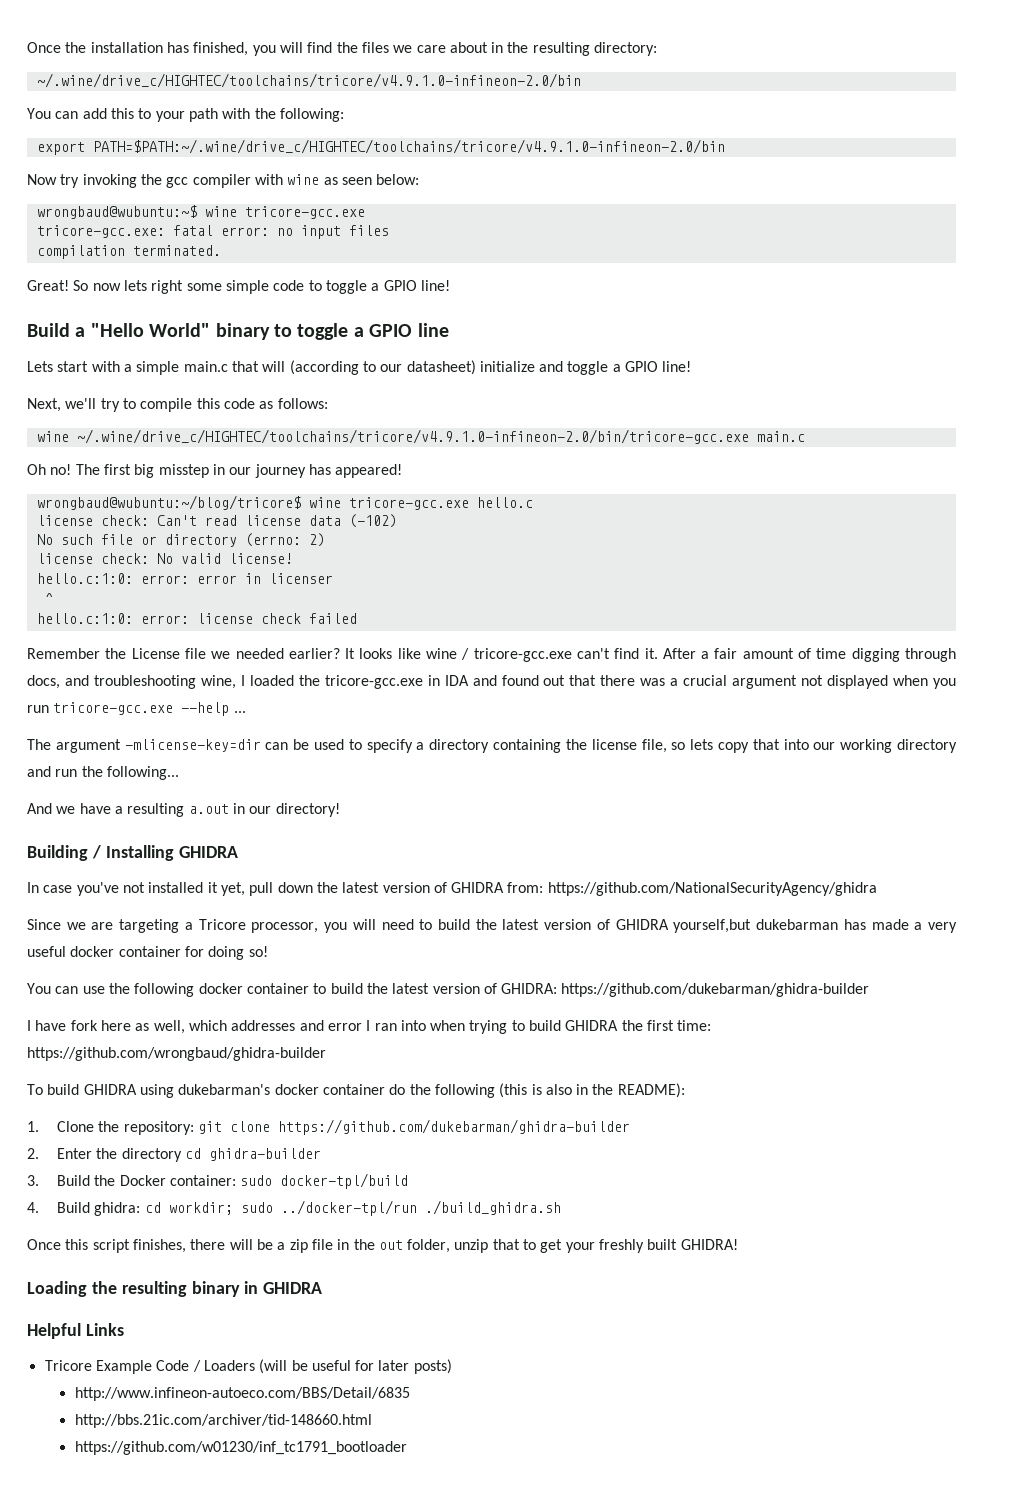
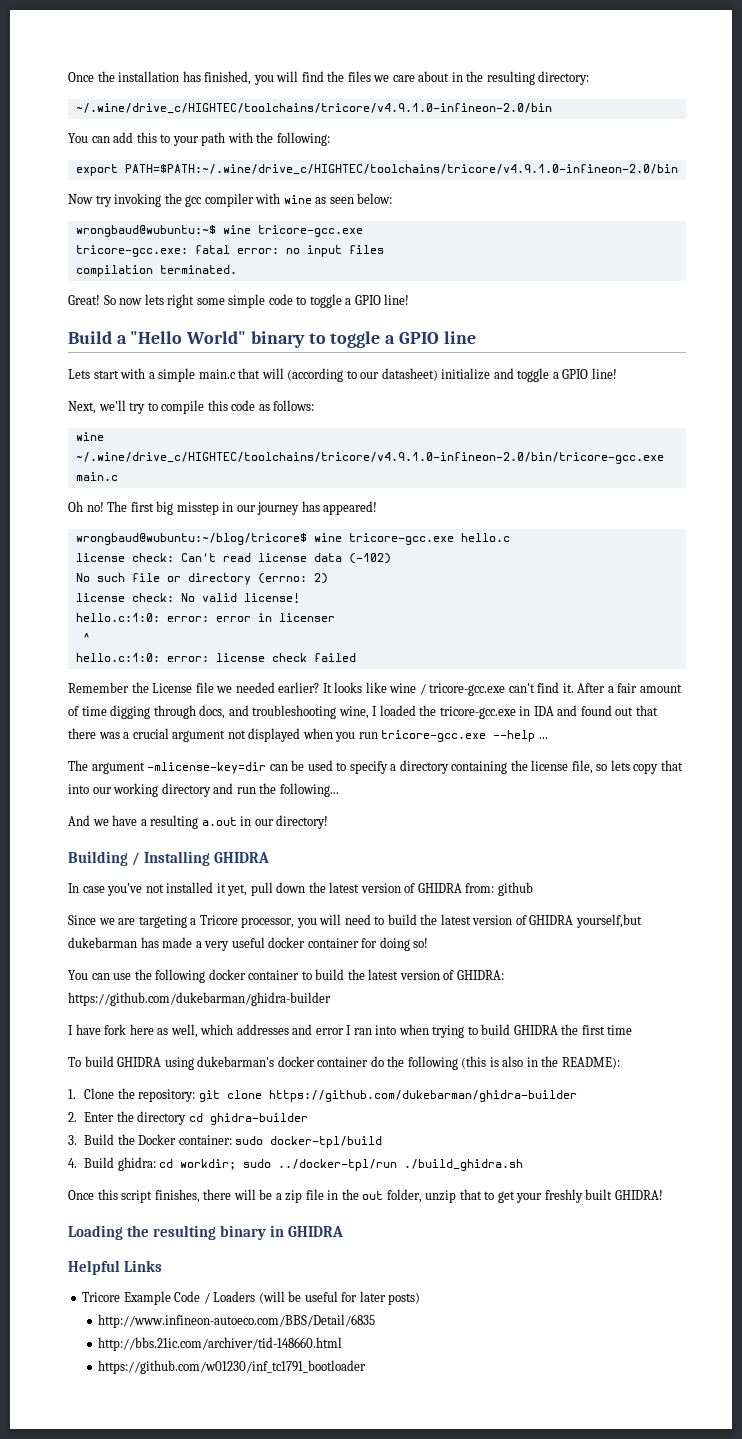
- In case you've not installed it yet, pull down the latest version of GHIDRA from: https://github.com/NationalSecurityAgency/ghidra
+ In case you've not installed it yet, pull down the latest version of GHIDRA from: github
- I have fork here as well, which addresses and error I ran into when trying to build GHIDRA the first time: https://github.com/wrongbaud/ghidra-builder
+ I have fork here as well, which addresses and error I ran into when trying to build GHIDRA the first time

